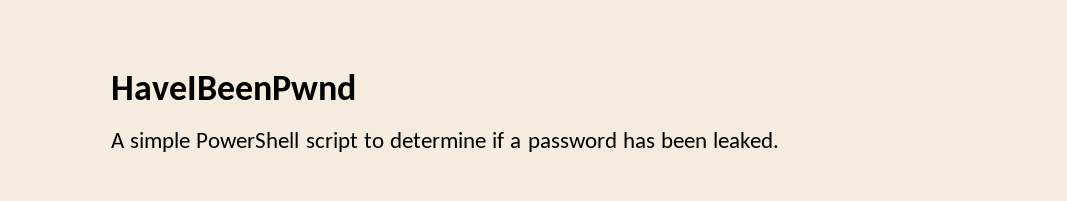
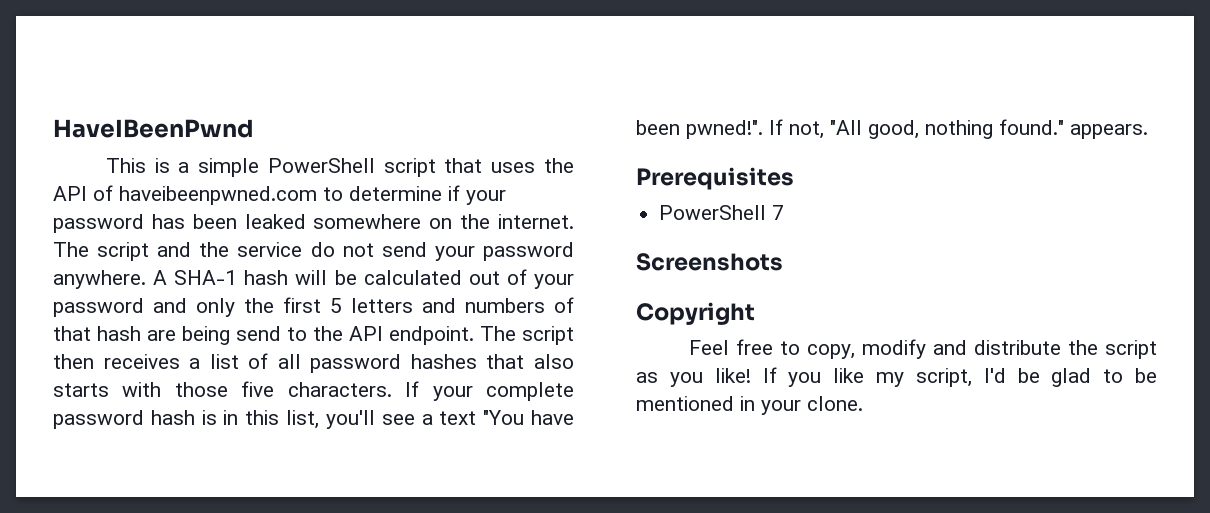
- A simple PowerShell script to determine if a password has been leaked.
+ This is a simple PowerShell script that uses the API of haveibeenpwned.com to determine if your password has been leaked somewhere on the internet. The script and the service do not send your password anywhere. A SHA-1 hash will be calculated out of your password and only the first 5 letters and numbers of that hash are being send to the API endpoint. The script then receives a list of all password hashes that also starts with those five characters. If your complete password hash is in this list, you'll see a text "You have been pwned!". If not, "All good, nothing found." appears.
+ Prerequisites
+ PowerShell 7
+ Screenshots
+ Copyright
+ Feel free to copy, modify and distribute the script as you like! If you like my script, I'd be glad to be mentioned in your clone.

